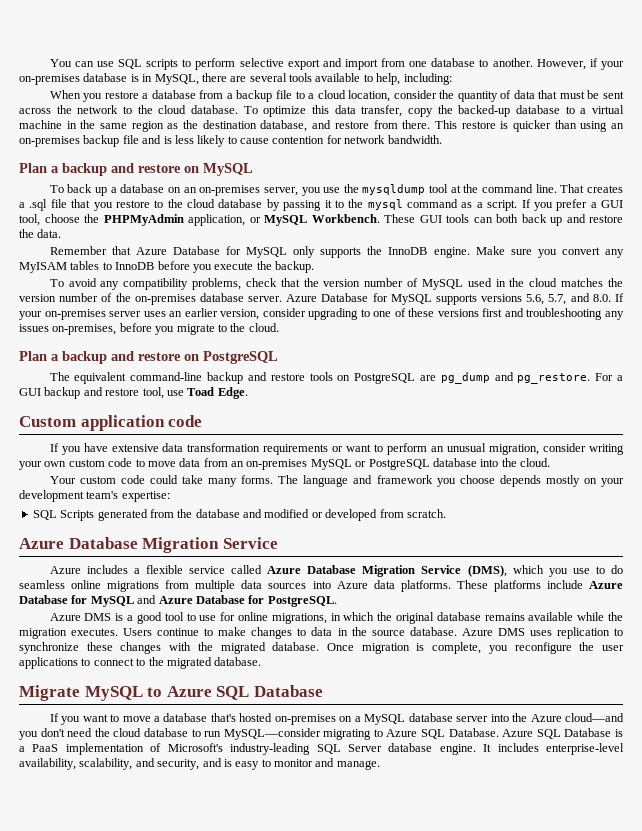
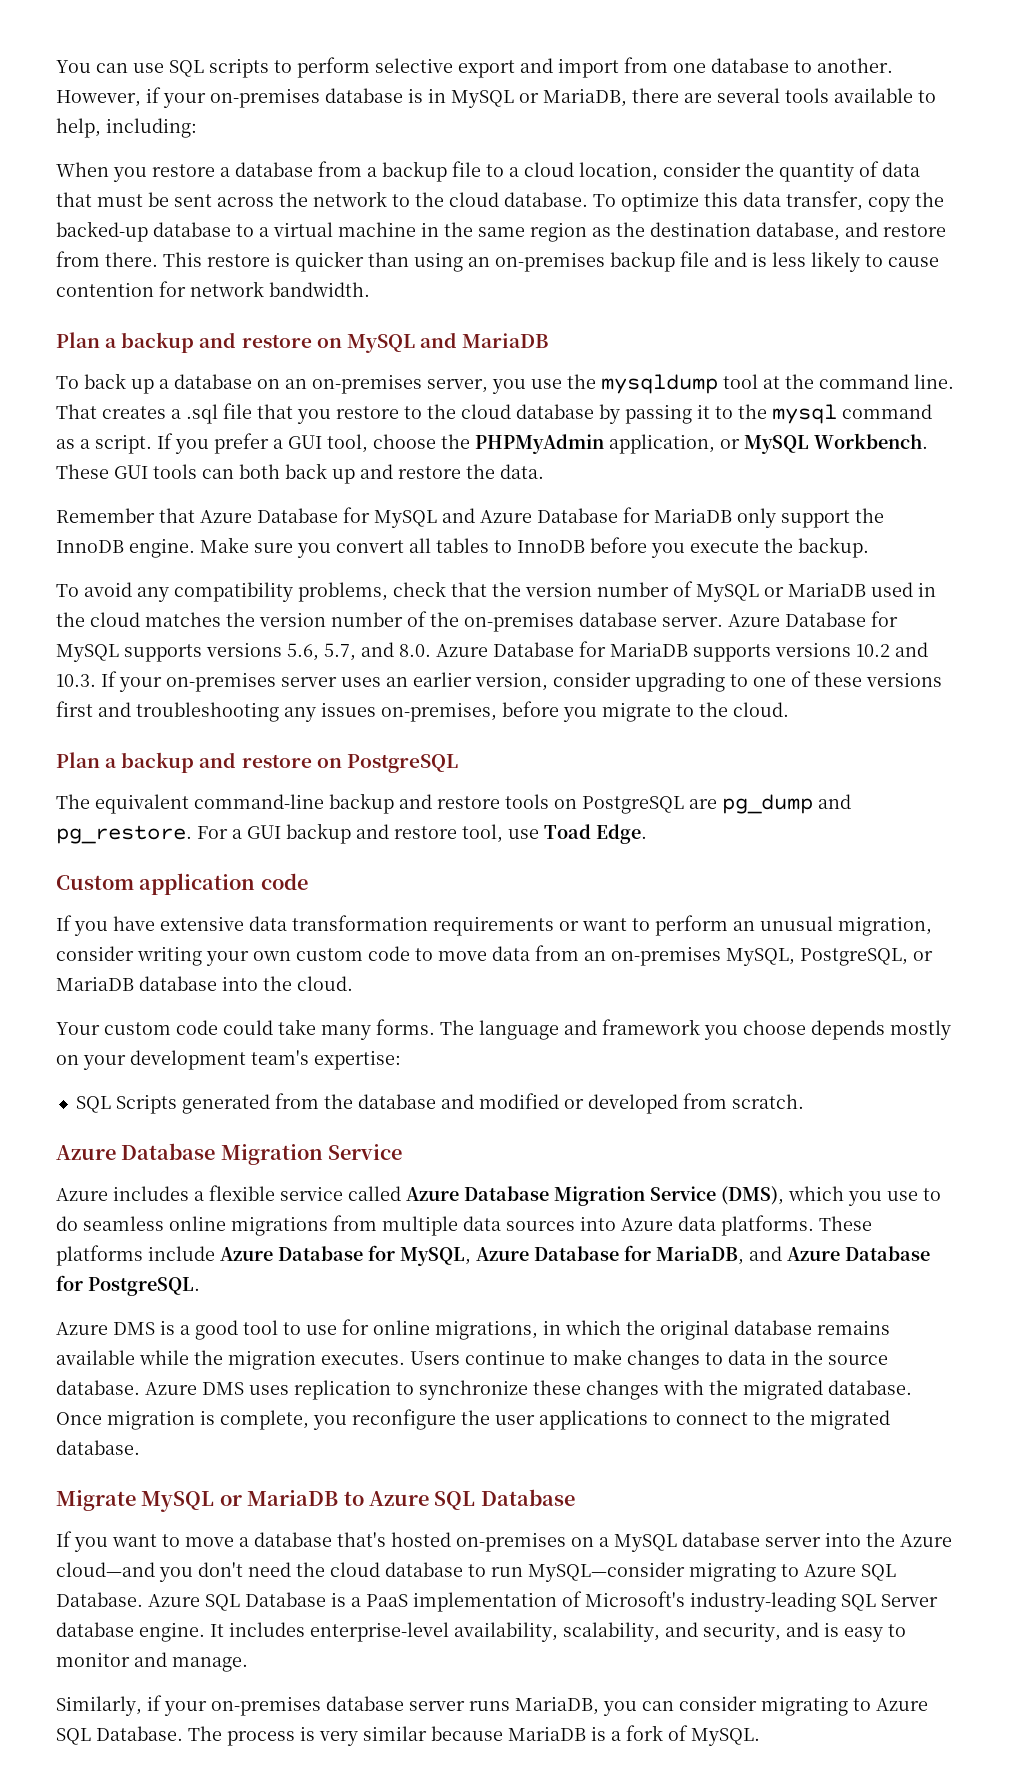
- However, if your on-premises database is in MySQL, there are several tools available to help, including:
+ However, if your on-premises database is in MySQL or MariaDB, there are several tools available to help, including:
- Plan a backup and restore on MySQL
+ Plan a backup and restore on MySQL and MariaDB
- Remember that Azure Database for MySQL only supports the InnoDB engine.
+ Remember that Azure Database for MySQL and Azure Database for MariaDB only support the InnoDB engine.
- Make sure you convert any MyISAM tables to InnoDB before you execute the backup.
+ Make sure you convert all tables to InnoDB before you execute the backup.
- To avoid any compatibility problems, check that the version number of MySQL used in the cloud matches the version number of the on-premises database server.
+ To avoid any compatibility problems, check that the version number of MySQL or MariaDB used in the cloud matches the version number of the on-premises database server.
- Azure Database for MySQL supports versions 5.6, 5.7, and 8.0. If your on-premises server uses an earlier version, consider upgrading to one of these versions first and troubleshooting any issues on-premises, before you migrate to the cloud.
+ Azure Database for MySQL supports versions 5.6, 5.7, and 8.0. Azure Database for MariaDB supports versions 10.2 and 10.3. If your on-premises server uses an earlier version, consider upgrading to one of these versions first and troubleshooting any issues on-premises, before you migrate to the cloud.
- If you have extensive data transformation requirements or want to perform an unusual migration, consider writing your own custom code to move data from an on-premises MySQL or PostgreSQL database into the cloud.
+ If you have extensive data transformation requirements or want to perform an unusual migration, consider writing your own custom code to move data from an on-premises MySQL, PostgreSQL, or MariaDB database into the cloud.
- These platforms include Azure Database for MySQL and Azure Database for PostgreSQL.
+ These platforms include Azure Database for MySQL, Azure Database for MariaDB, and Azure Database for PostgreSQL.
- Migrate MySQL to Azure SQL Database
+ Migrate MySQL or MariaDB to Azure SQL Database
+ Similarly, if your on-premises database server runs MariaDB, you can consider migrating to Azure SQL Database. The process is very similar because MariaDB is a fork of MySQL.

